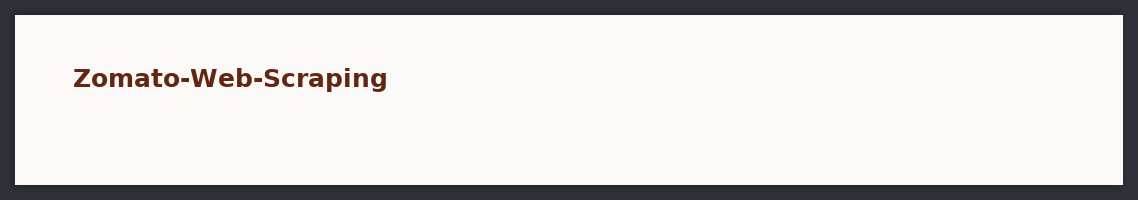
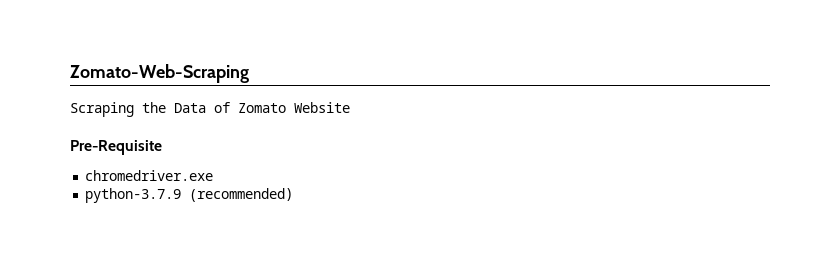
+ Scraping the Data of Zomato Website
+ Pre-Requisite
+ chromedriver.exe
+ python-3.7.9 (recommended)

